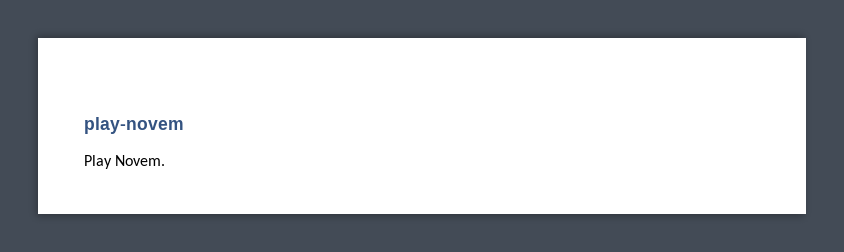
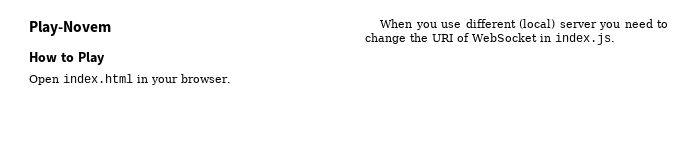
- play-novem
- Play Novem.
+ Play-Novem
+ How to Play
+ Open index.html in your browser.
+ When you use different (local) server you need to change the URI of WebSocket in index.js.

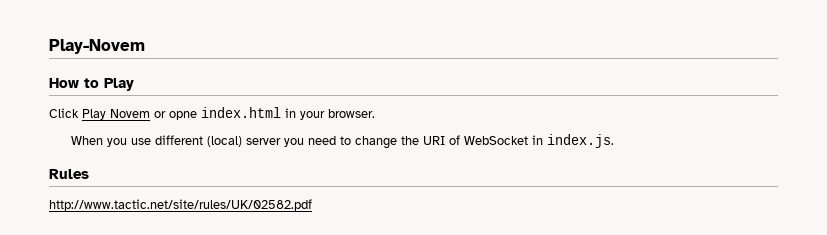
- Open index.html in your browser.
+ Click Play Novem or opne index.html in your browser.
+ Rules
+ http://www.tactic.net/site/rules/UK/02582.pdf

